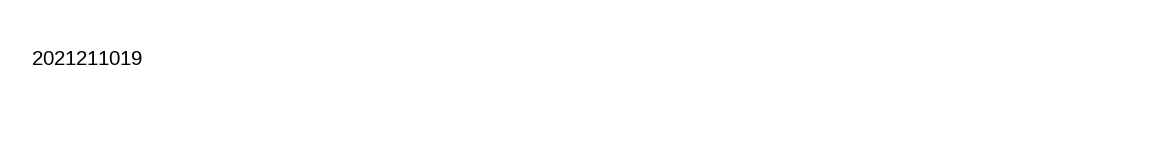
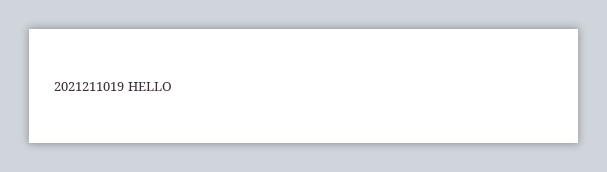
- 2021211019
+ 2021211019 HELLO

